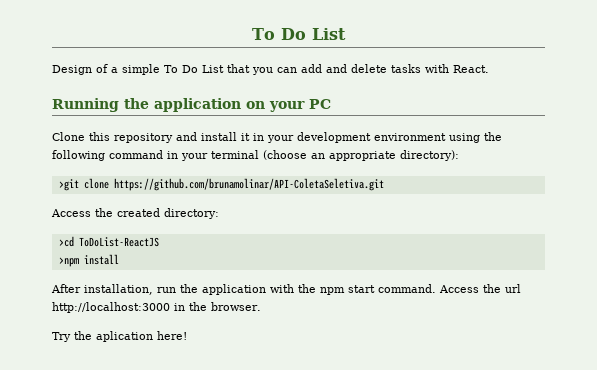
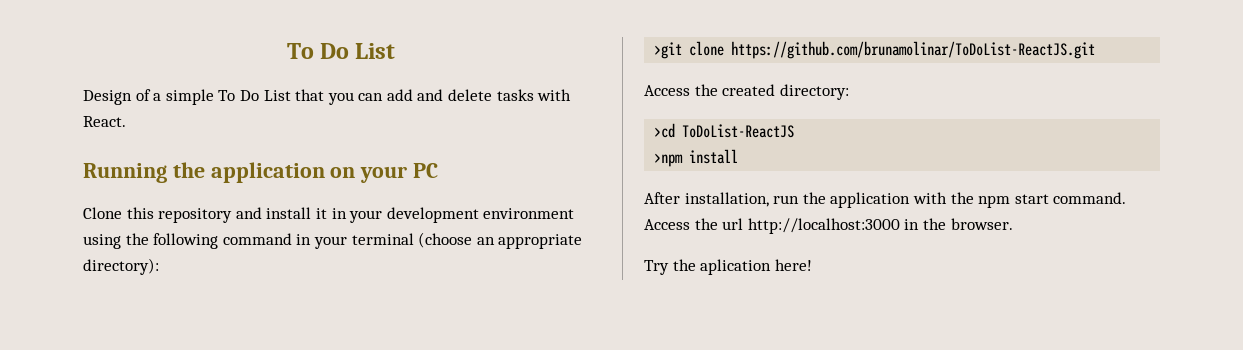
- >git clone https://github.com/brunamolinar/API-ColetaSeletiva.git
+ >git clone https://github.com/brunamolinar/ToDoList-ReactJS.git

